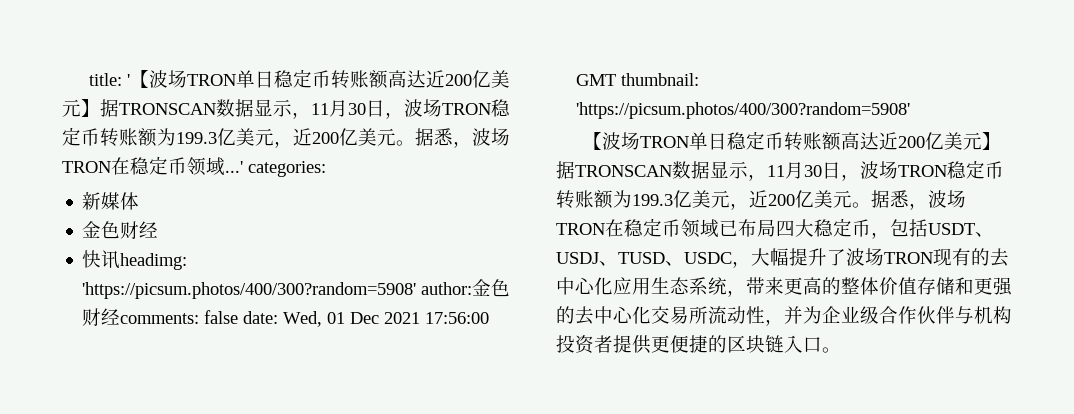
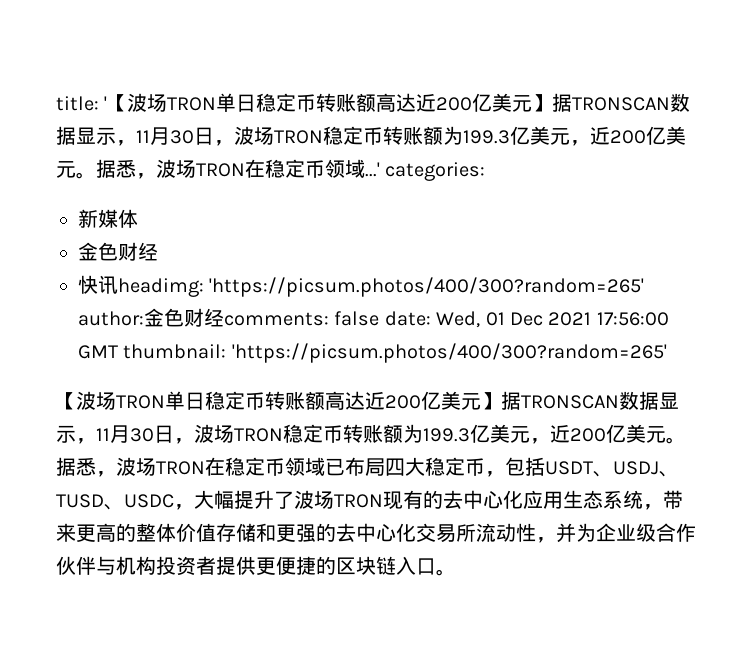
- 快讯headimg: 'https://picsum.photos/400/300?random=5908' author:金色财经comments: false date: Wed, 01 Dec 2021 17:56:00 GMT thumbnail: 'https://picsum.photos/400/300?random=5908'
+ 快讯headimg: 'https://picsum.photos/400/300?random=265' author:金色财经comments: false date: Wed, 01 Dec 2021 17:56:00 GMT thumbnail: 'https://picsum.photos/400/300?random=265'

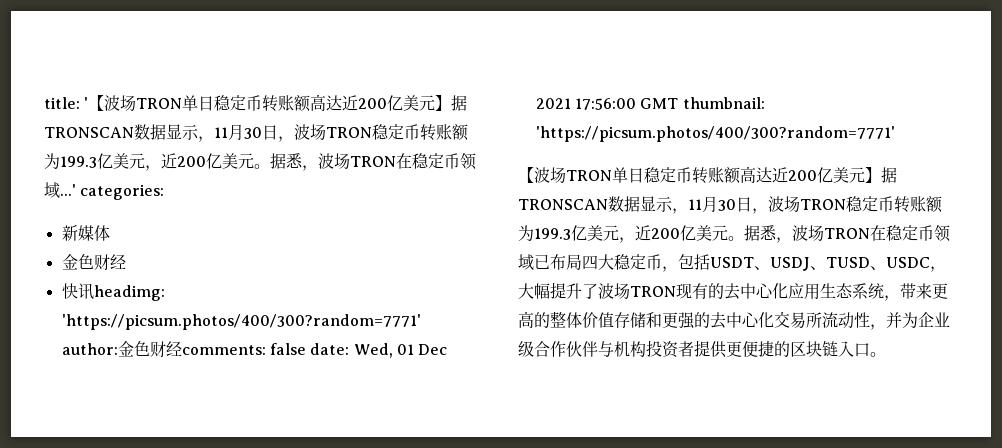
- 快讯headimg: 'https://picsum.photos/400/300?random=265' author:金色财经comments: false date: Wed, 01 Dec 2021 17:56:00 GMT thumbnail: 'https://picsum.photos/400/300?random=265'
+ 快讯headimg: 'https://picsum.photos/400/300?random=7771' author:金色财经comments: false date: Wed, 01 Dec 2021 17:56:00 GMT thumbnail: 'https://picsum.photos/400/300?random=7771'

